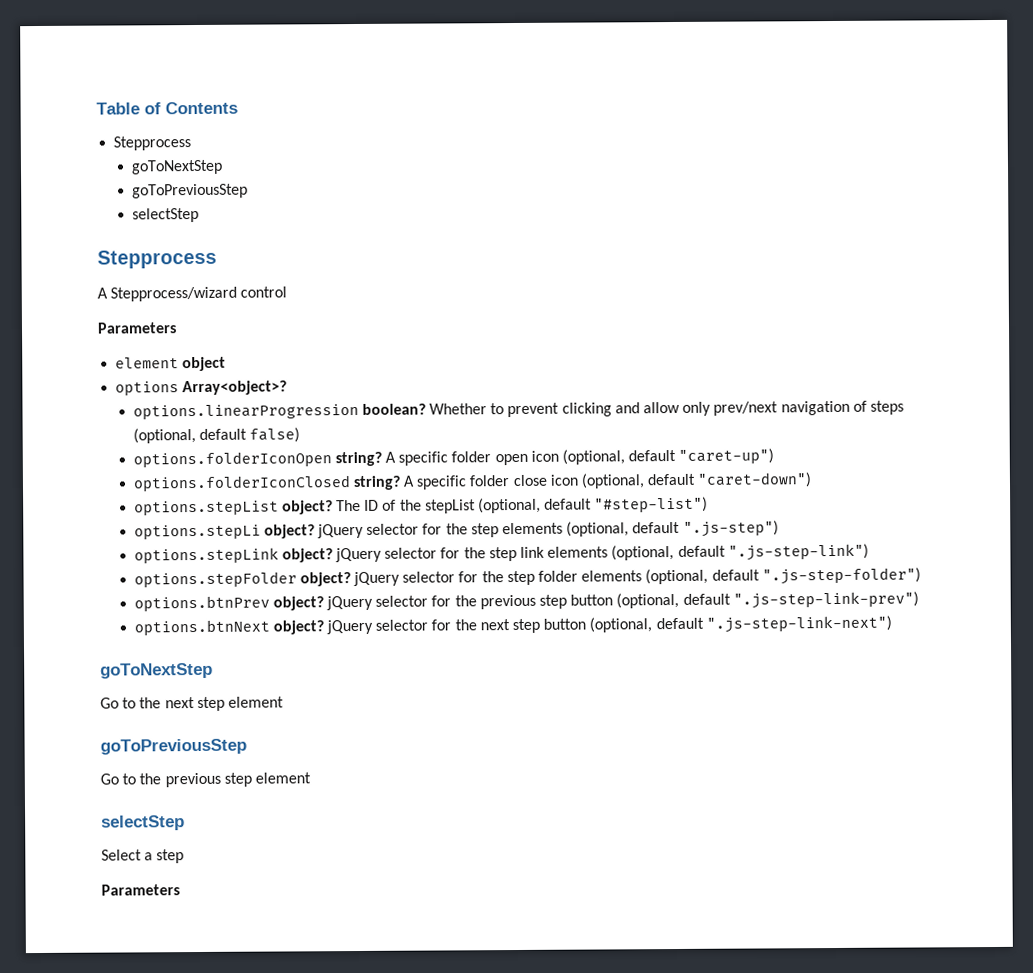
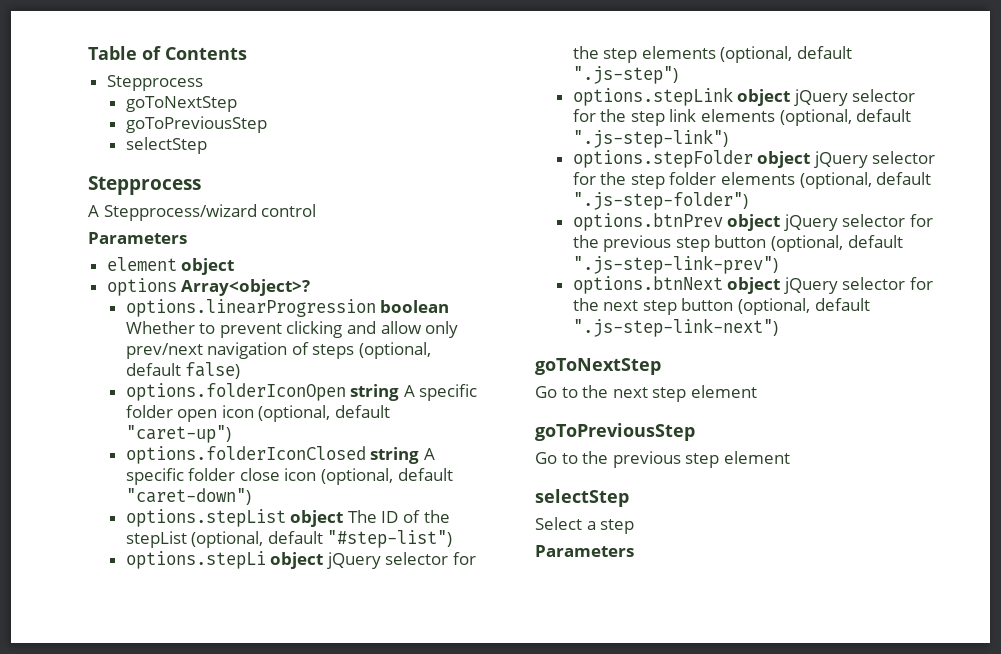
- options.linearProgression boolean? Whether to prevent clicking and allow only prev/next navigation of steps (optional, default false)
+ options.linearProgression boolean Whether to prevent clicking and allow only prev/next navigation of steps (optional, default false)
- options.folderIconOpen string? A specific folder open icon (optional, default "caret-up")
+ options.folderIconOpen string A specific folder open icon (optional, default "caret-up")
- options.folderIconClosed string? A specific folder close icon (optional, default "caret-down")
+ options.folderIconClosed string A specific folder close icon (optional, default "caret-down")
- options.stepList object? The ID of the stepList (optional, default "#step-list")
+ options.stepList object The ID of the stepList (optional, default "#step-list")
- options.stepLi object? jQuery selector for the step elements (optional, default ".js-step")
+ options.stepLi object jQuery selector for the step elements (optional, default ".js-step")
- options.stepLink object? jQuery selector for the step link elements (optional, default ".js-step-link")
+ options.stepLink object jQuery selector for the step link elements (optional, default ".js-step-link")
- options.stepFolder object? jQuery selector for the step folder elements (optional, default ".js-step-folder")
+ options.stepFolder object jQuery selector for the step folder elements (optional, default ".js-step-folder")
- options.btnPrev object? jQuery selector for the previous step button (optional, default ".js-step-link-prev")
+ options.btnPrev object jQuery selector for the previous step button (optional, default ".js-step-link-prev")
- options.btnNext object? jQuery selector for the next step button (optional, default ".js-step-link-next")
+ options.btnNext object jQuery selector for the next step button (optional, default ".js-step-link-next")

